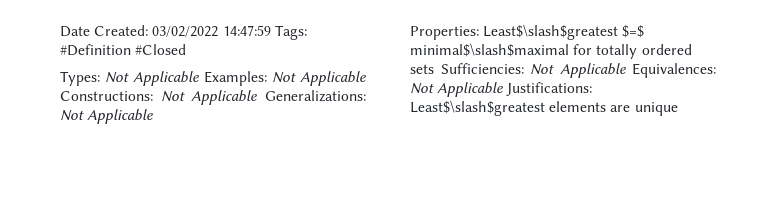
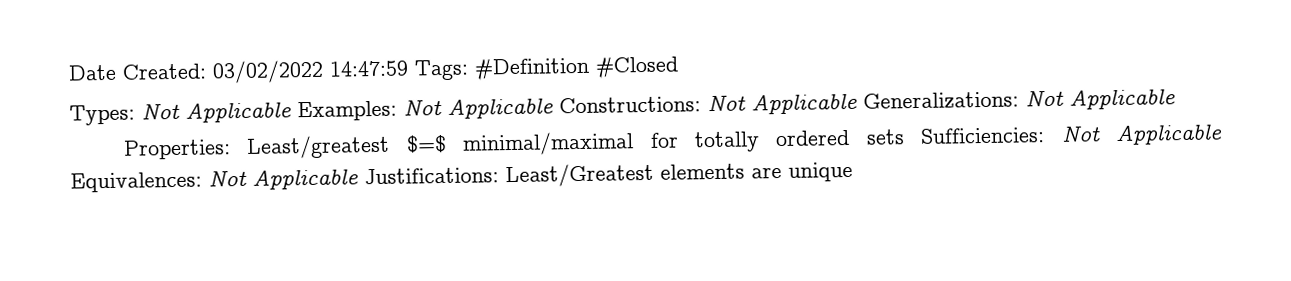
- Properties: Least$\slash$greatest $=$ minimal$\slash$maximal for totally ordered sets Sufficiencies: Not Applicable Equivalences: Not Applicable Justifications: Least$\slash$greatest elements are unique
+ Properties: Least/greatest $=$ minimal/maximal for totally ordered sets Sufficiencies: Not Applicable Equivalences: Not Applicable Justifications: Least/Greatest elements are unique

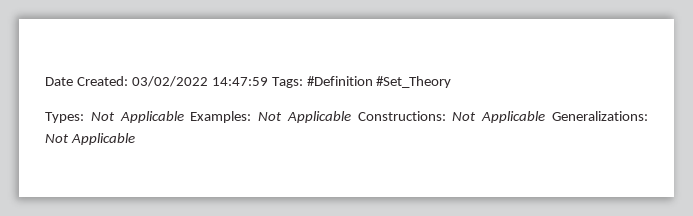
- Date Created: 03/02/2022 14:47:59 Tags: #Definition #Closed
+ Date Created: 03/02/2022 14:47:59 Tags: #Definition #Set_Theory
- Properties: Least/greatest $=$ minimal/maximal for totally ordered sets Sufficiencies: Not Applicable Equivalences: Not Applicable Justifications: Least/Greatest elements are unique

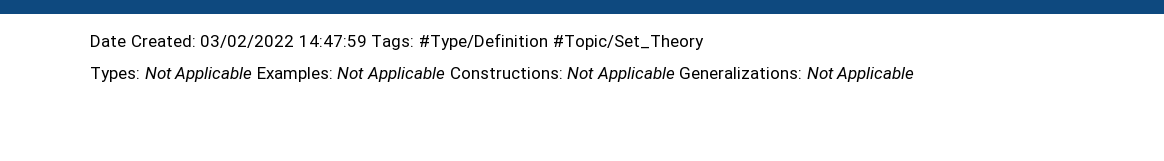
- Date Created: 03/02/2022 14:47:59 Tags: #Definition #Set_Theory
+ Date Created: 03/02/2022 14:47:59 Tags: #Type/Definition #Topic/Set_Theory

